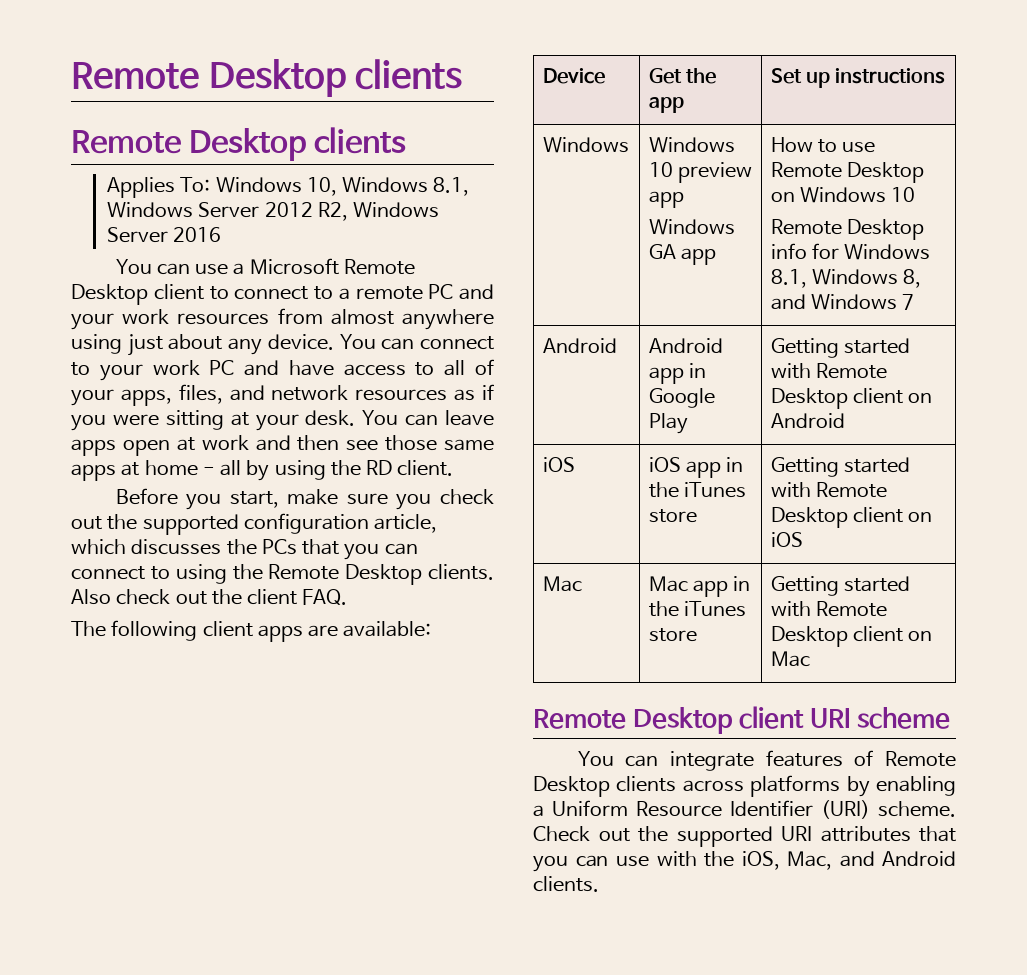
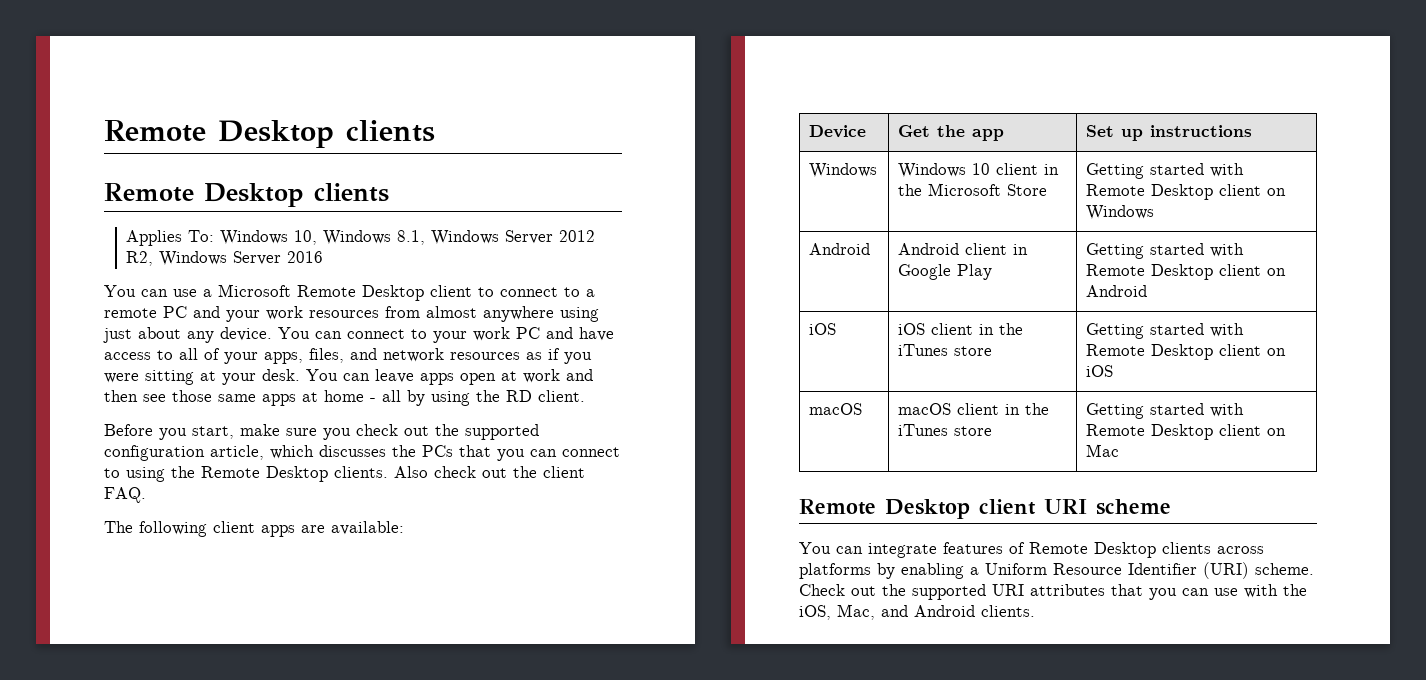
- Windows | Windows 10 preview app
- Windows GA app | How to use Remote Desktop on Windows 10
- Remote Desktop info for Windows 8.1, Windows 8, and Windows 7
+ Windows | Windows 10 client in the Microsoft Store | Getting started with Remote Desktop client on Windows
- Android | Android app in Google Play | Getting started with Remote Desktop client on Android
+ Android | Android client in Google Play | Getting started with Remote Desktop client on Android
- iOS | iOS app in the iTunes store | Getting started with Remote Desktop client on iOS
+ iOS | iOS client in the iTunes store | Getting started with Remote Desktop client on iOS
- Mac | Mac app in the iTunes store | Getting started with Remote Desktop client on Mac
+ macOS | macOS client in the iTunes store | Getting started with Remote Desktop client on Mac

